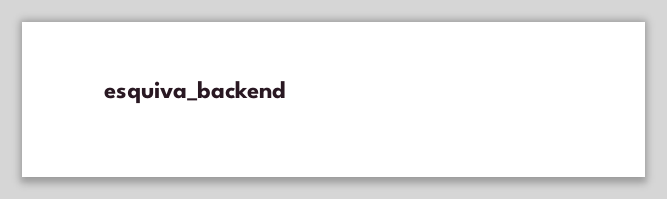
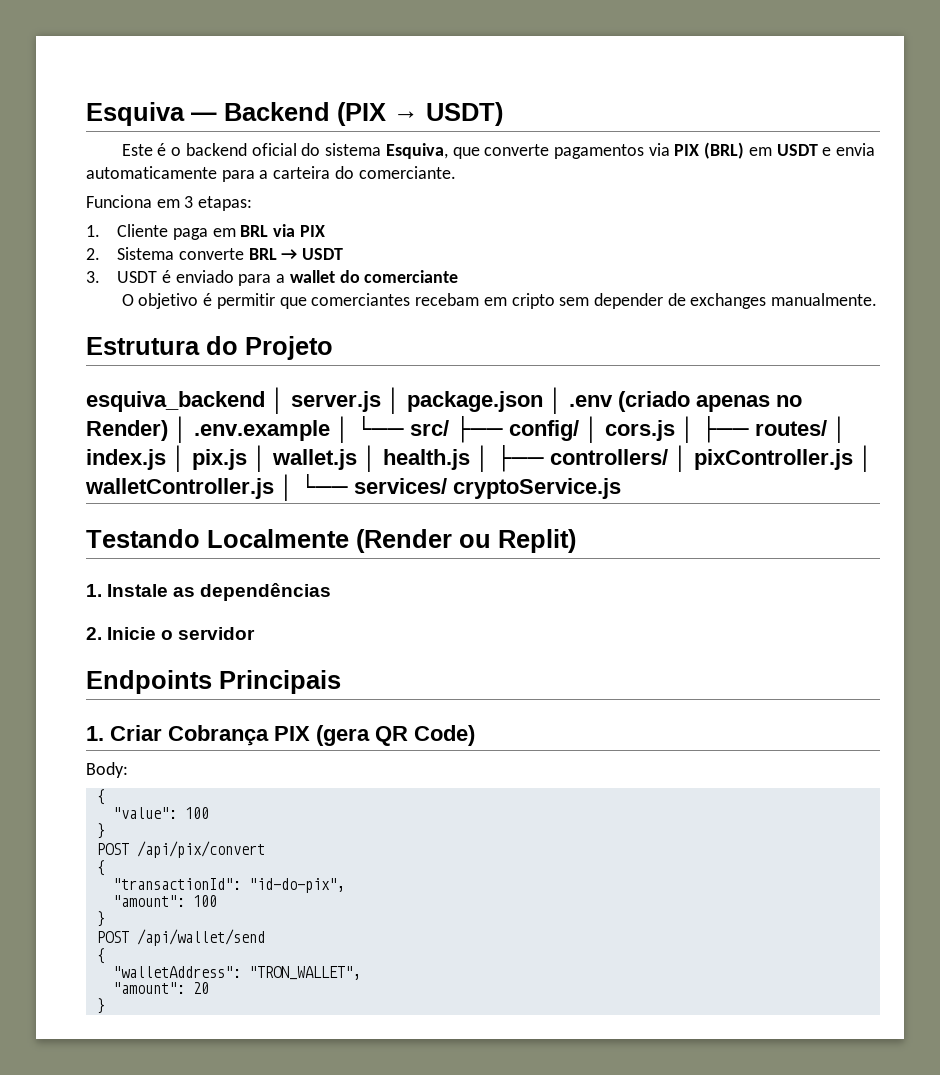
- esquiva_backend
+ Esquiva — Backend (PIX → USDT)
+ Este é o backend oficial do sistema Esquiva, que converte pagamentos via PIX (BRL) em USDT e envia automaticamente para a carteira do comerciante.
+ Funciona em 3 etapas:
+ 1. Cliente paga em BRL via PIX
+ 2. Sistema converte BRL → USDT
+ 3. USDT é enviado para a wallet do comerciante
+ O objetivo é permitir que comerciantes recebam em cripto sem depender de exchanges manualmente.
+ Estrutura do Projeto
+ esquiva_backend │ server.js │ package.json │ .env (criado apenas no Render) │ .env.example │ └── src/ ├── config/ │ cors.js │ ├── routes/ │ index.js │ pix.js │ wallet.js │ health.js │ ├── controllers/ │ pixController.js │ walletController.js │ └── services/ cryptoService.js
+ Testando Localmente (Render ou Replit)
+ 1. Instale as dependências
+ 2. Inicie o servidor
+ Endpoints Principais
+ 1. Criar Cobrança PIX (gera QR Code)
+ Body:
+ {
+ "value": 100
+ }
+ POST /api/pix/convert
+ {
+ "transactionId": "id-do-pix",
+ "amount": 100
+ }
+ POST /api/wallet/send
+ {
+ "walletAddress": "TRON_WALLET",
+ "amount": 20
+ }

